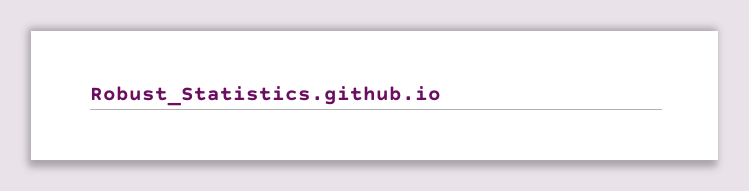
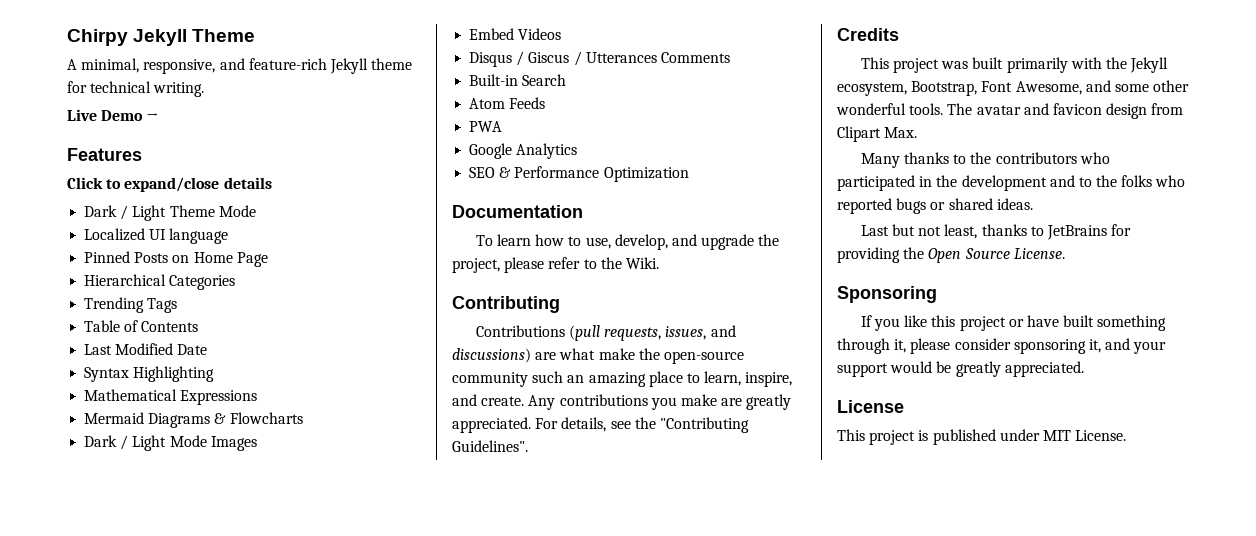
- Robust_Statistics.github.io
+ Chirpy Jekyll Theme
+ A minimal, responsive, and feature-rich Jekyll theme for technical writing.
+ Live Demo →
+ Features
+ Click to expand/close details
+ Dark / Light Theme Mode
+ Localized UI language
+ Pinned Posts on Home Page
+ Hierarchical Categories
+ Trending Tags
+ Table of Contents
+ Last Modified Date
+ Syntax Highlighting
+ Mathematical Expressions
+ Mermaid Diagrams & Flowcharts
+ Dark / Light Mode Images
+ Embed Videos
+ Disqus / Giscus / Utterances Comments
+ Built-in Search
+ Atom Feeds
+ PWA
+ Google Analytics
+ SEO & Performance Optimization
+ Documentation
+ To learn how to use, develop, and upgrade the project, please refer to the Wiki.
+ Contributing
+ Contributions (pull requests, issues, and discussions) are what make the open-source community such an amazing place to learn, inspire, and create. Any contributions you make are greatly appreciated. For details, see the "Contributing Guidelines".
+ Credits
+ This project was built primarily with the Jekyll ecosystem, Bootstrap, Font Awesome, and some other wonderful tools. The avatar and favicon design from Clipart Max.
+ Many thanks to the contributors who participated in the development and to the folks who reported bugs or shared ideas.
+ Last but not least, thanks to JetBrains for providing the Open Source License.
+ Sponsoring
+ If you like this project or have built something through it, please consider sponsoring it, and your support would be greatly appreciated.
+ License
+ This project is published under MIT License.

